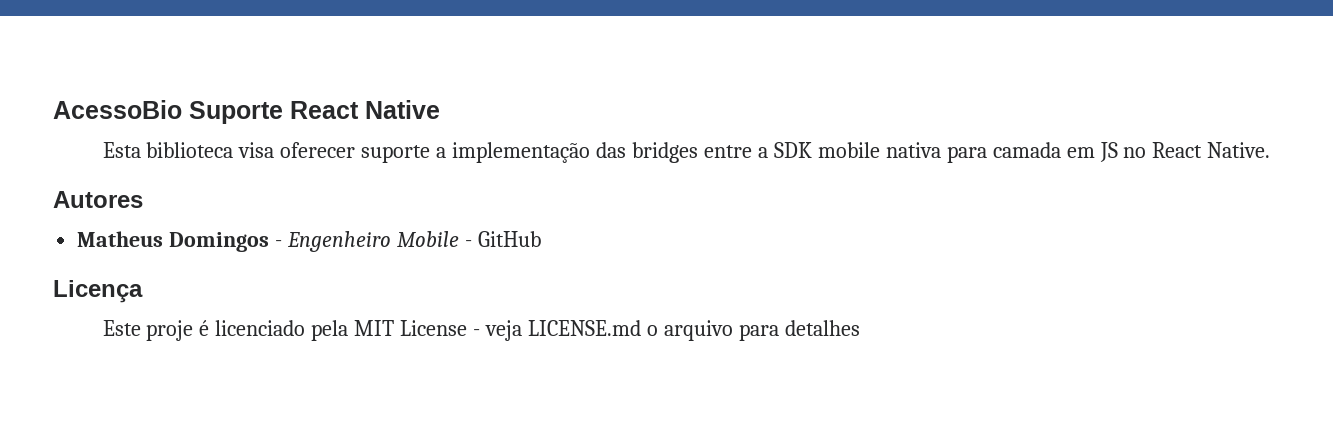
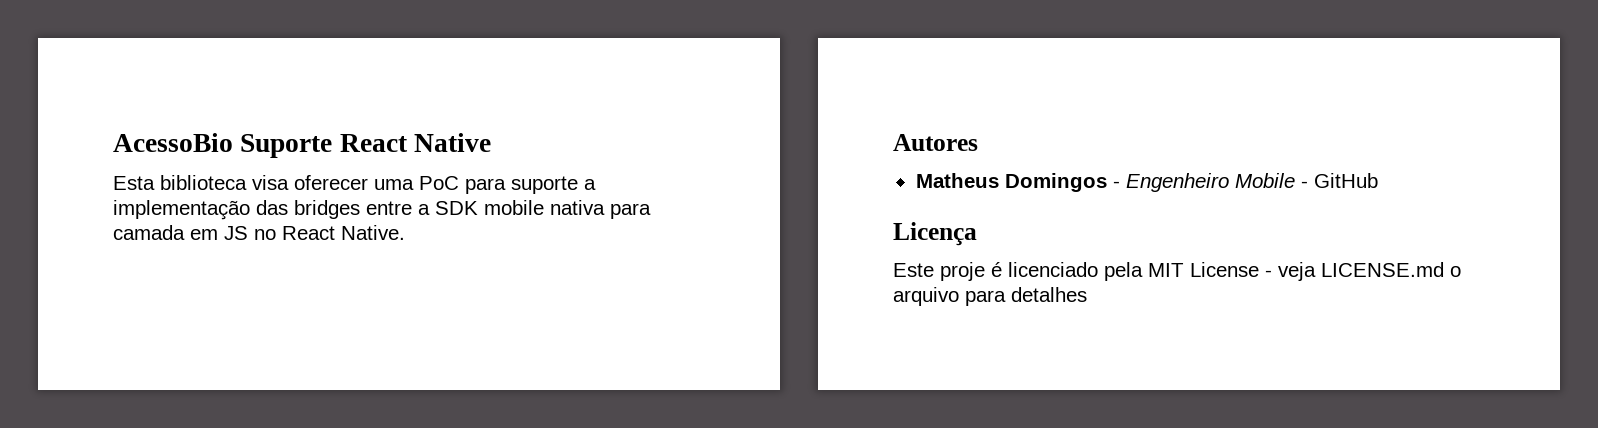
- Esta biblioteca visa oferecer suporte a implementação das bridges entre a SDK mobile nativa para camada em JS no React Native.
+ Esta biblioteca visa oferecer uma PoC para suporte a implementação das bridges entre a SDK mobile nativa para camada em JS no React Native.

